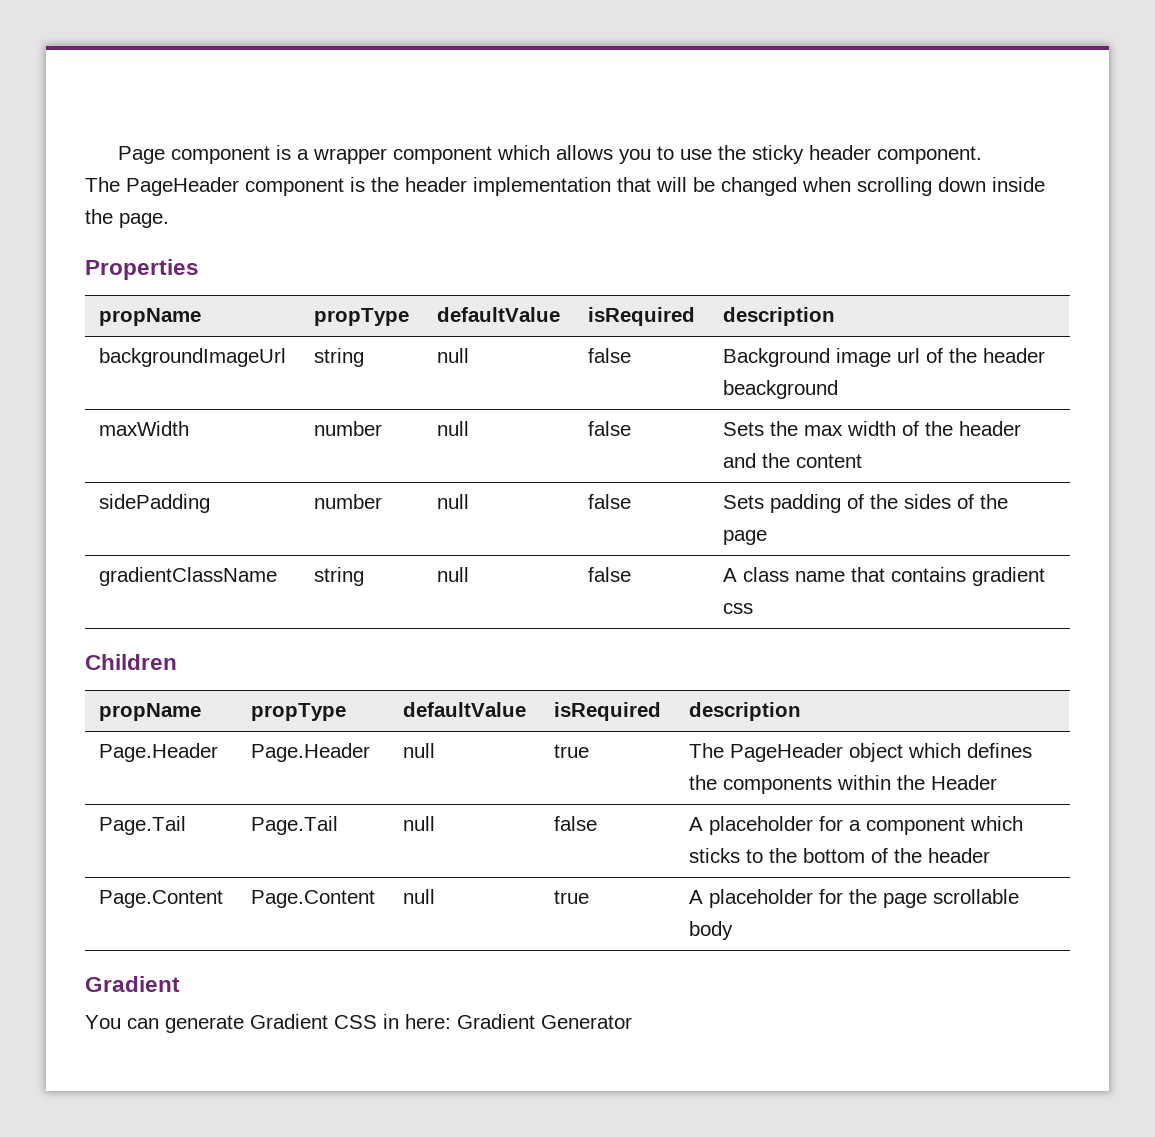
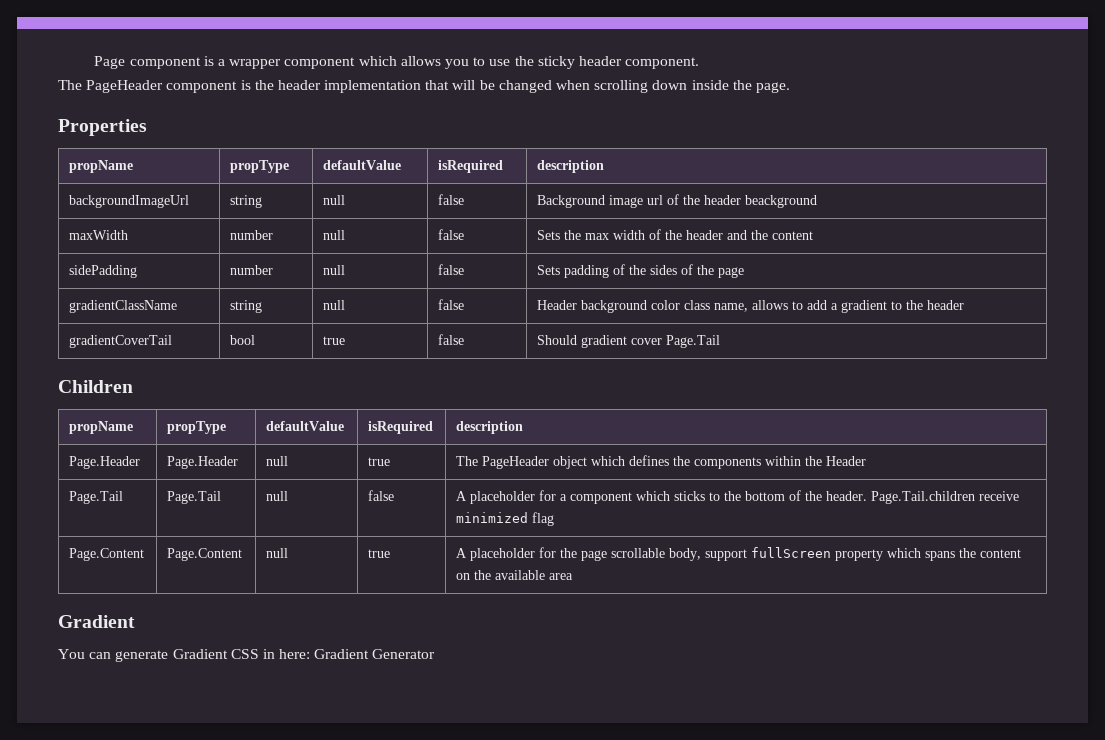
- gradientClassName | string | null | false | A class name that contains gradient css
+ gradientClassName | string | null | false | Header background color class name, allows to add a gradient to the header
+ gradientCoverTail | bool | true | false | Should gradient cover Page.Tail
- Page.Tail | Page.Tail | null | false | A placeholder for a component which sticks to the bottom of the header
+ Page.Tail | Page.Tail | null | false | A placeholder for a component which sticks to the bottom of the header. Page.Tail.children receive minimized flag
- Page.Content | Page.Content | null | true | A placeholder for the page scrollable body
+ Page.Content | Page.Content | null | true | A placeholder for the page scrollable body, support fullScreen property which spans the content on the available area

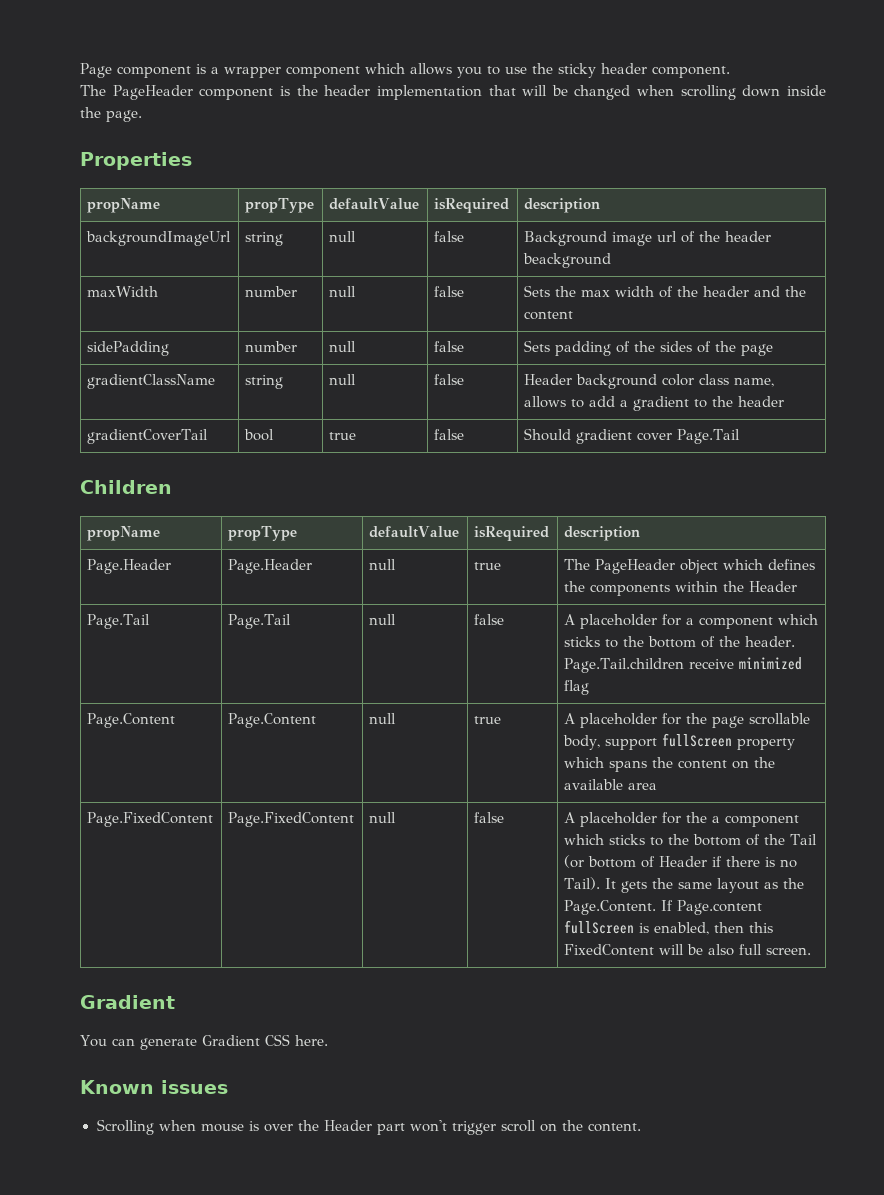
+ Page.FixedContent | Page.FixedContent | null | false | A placeholder for the a component which sticks to the bottom of the Tail (or bottom of Header if there is no Tail). It gets the same layout as the Page.Content. If Page.content fullScreen is enabled, then this FixedContent will be also full screen.
- You can generate Gradient CSS in here: Gradient Generator
+ You can generate Gradient CSS here.
+ Known issues
+ Scrolling when mouse is over the Header part won't trigger scroll on the content.

